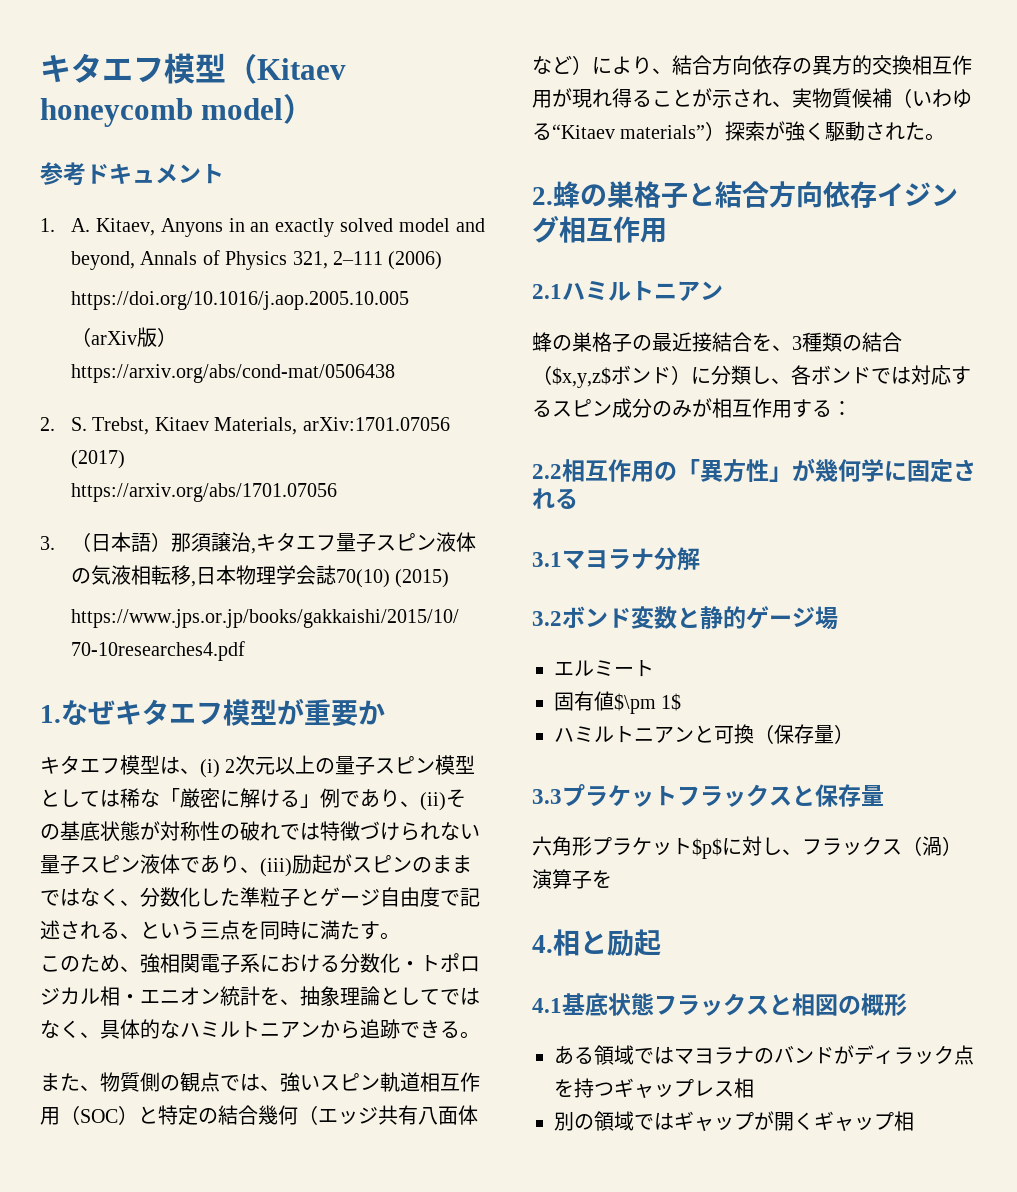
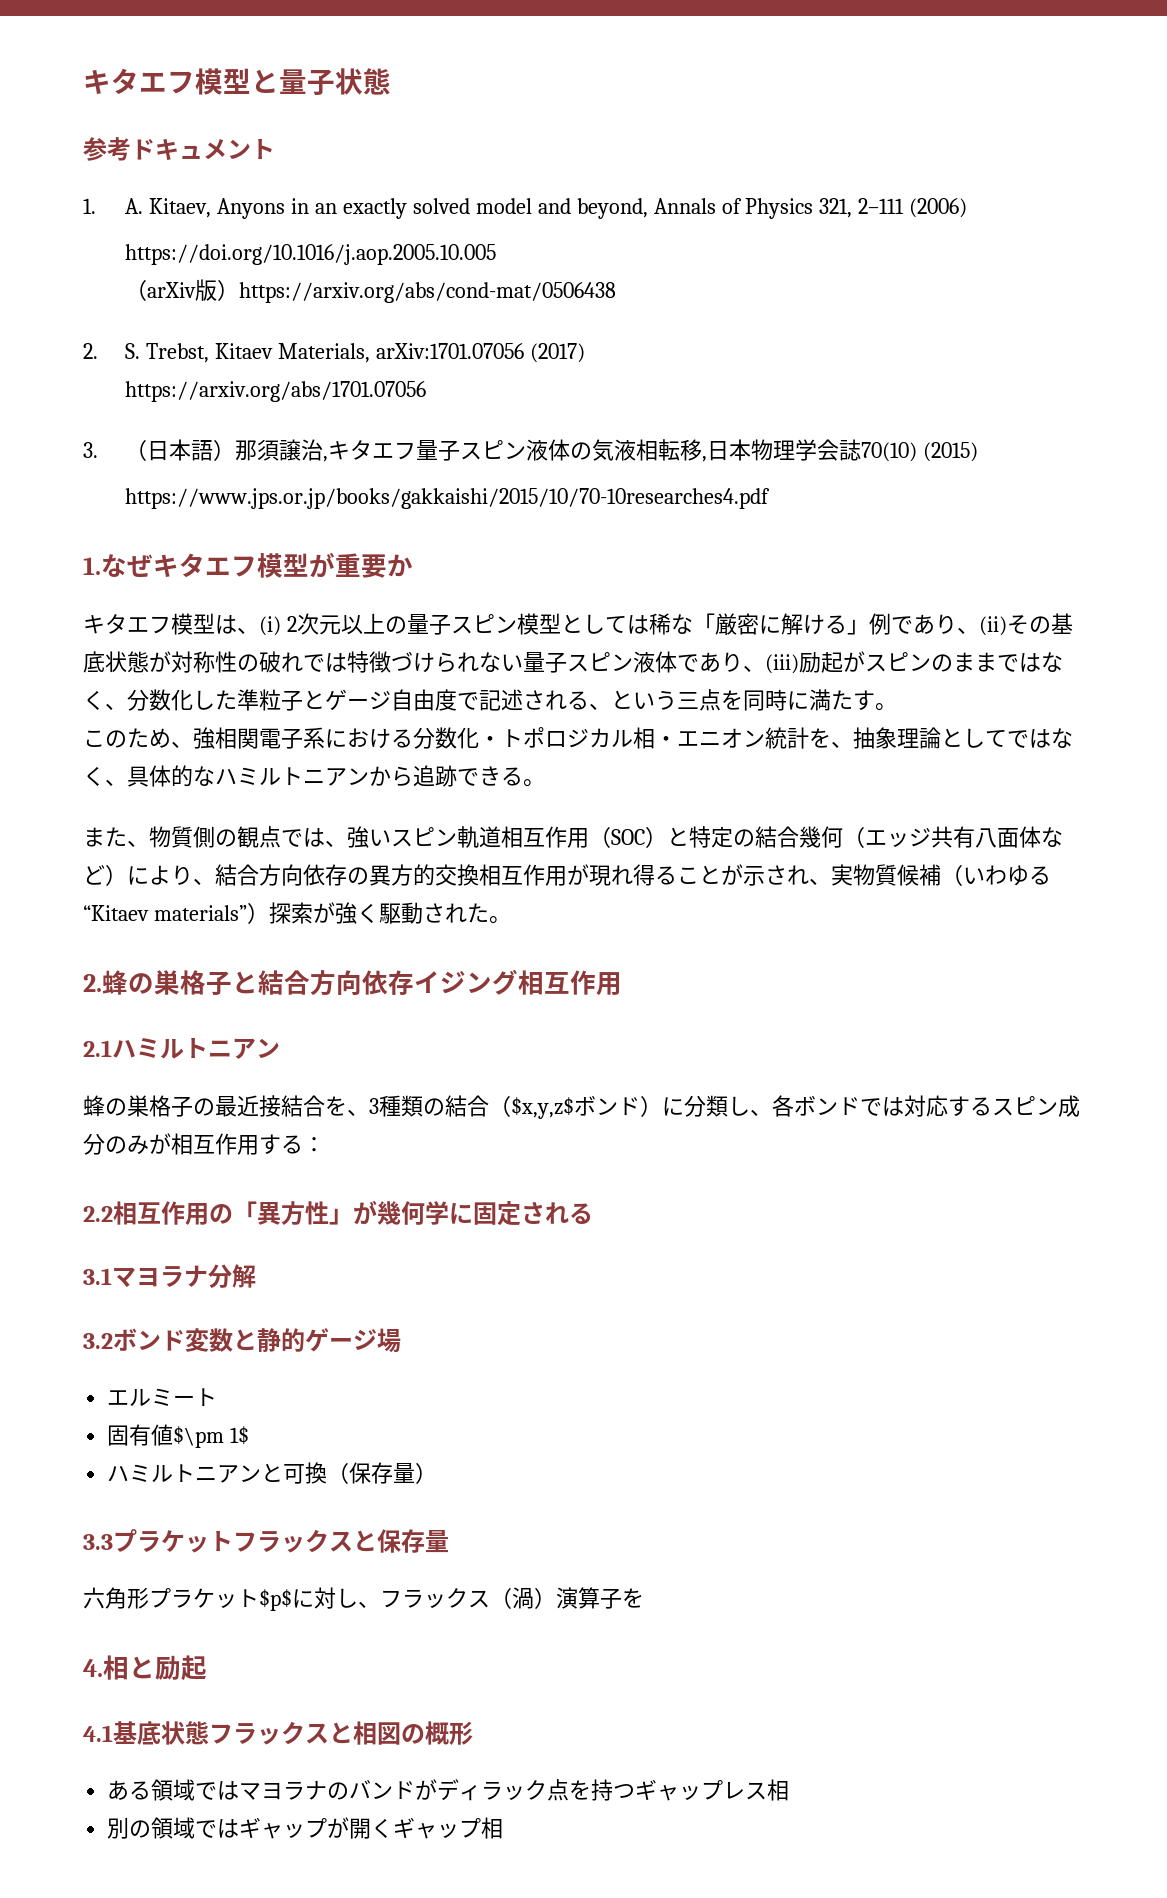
- キタエフ模型（Kitaev honeycomb model）
+ キタエフ模型と量子状態

